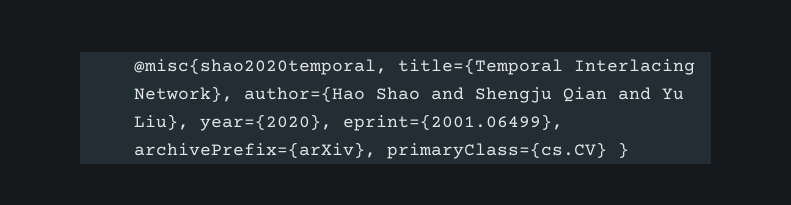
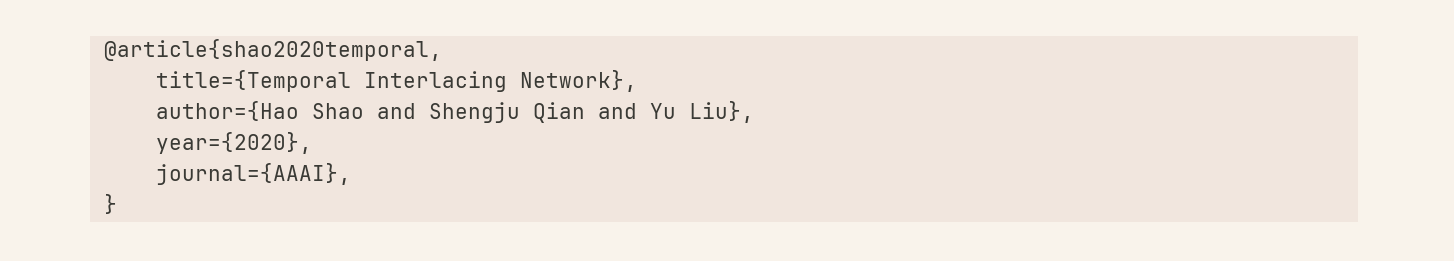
- @misc{shao2020temporal, title={Temporal Interlacing Network}, author={Hao Shao and Shengju Qian and Yu Liu}, year={2020}, eprint={2001.06499}, archivePrefix={arXiv}, primaryClass={cs.CV} }
+ @article{shao2020temporal,
+ title={Temporal Interlacing Network},
+ author={Hao Shao and Shengju Qian and Yu Liu},
+ year={2020},
+ journal={AAAI},
+ }

